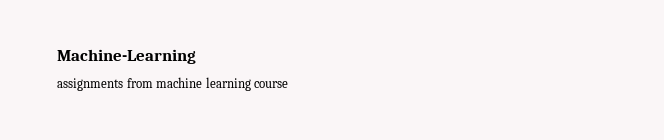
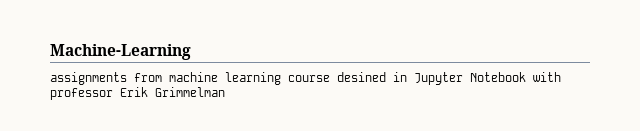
- assignments from machine learning course
+ assignments from machine learning course desined in Jupyter Notebook with professor Erik Grimmelman

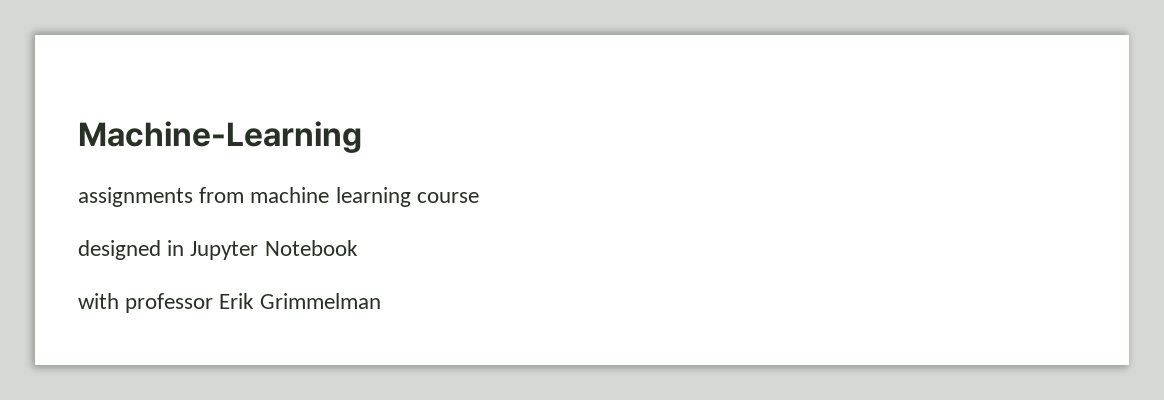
- assignments from machine learning course desined in Jupyter Notebook with professor Erik Grimmelman
+ assignments from machine learning course
+ designed in Jupyter Notebook
+ with professor Erik Grimmelman

